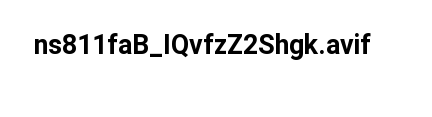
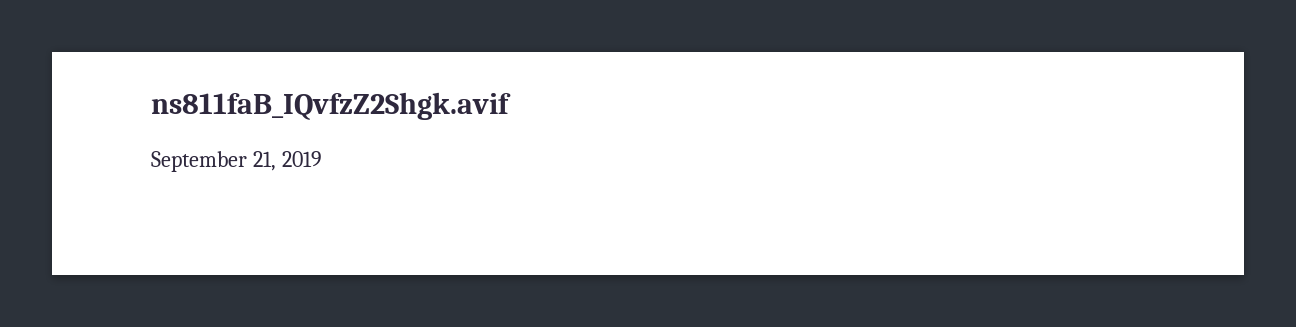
+ September 21, 2019

